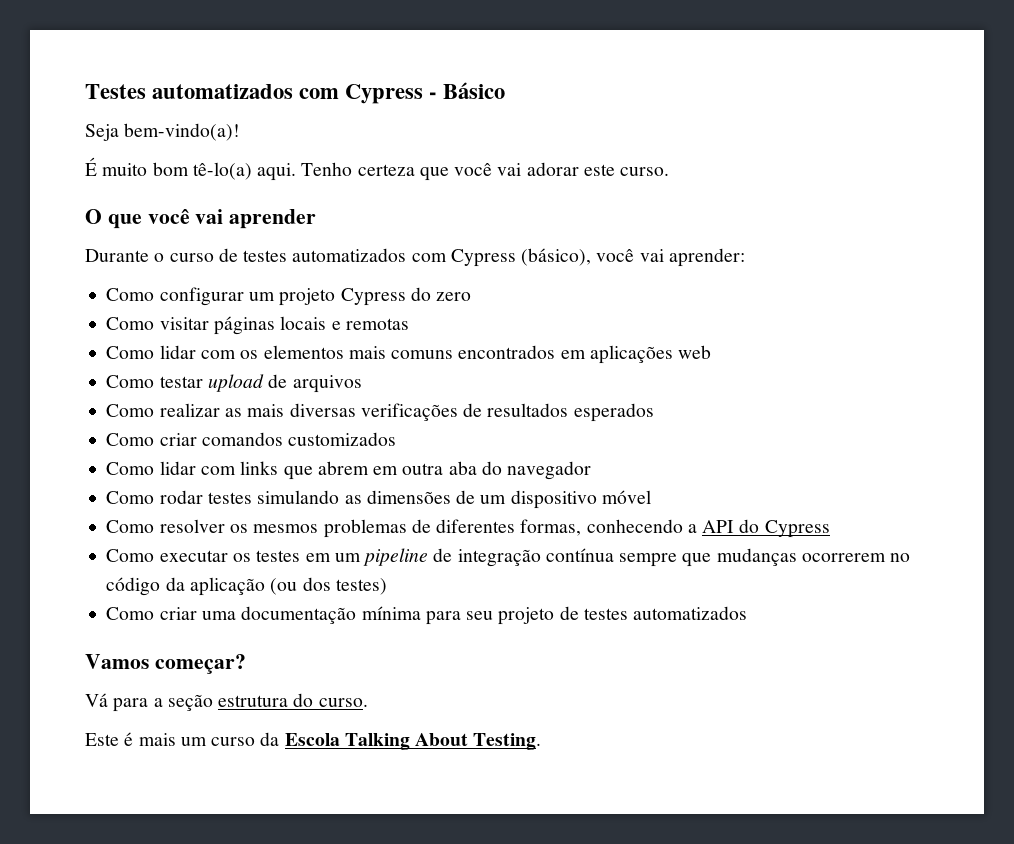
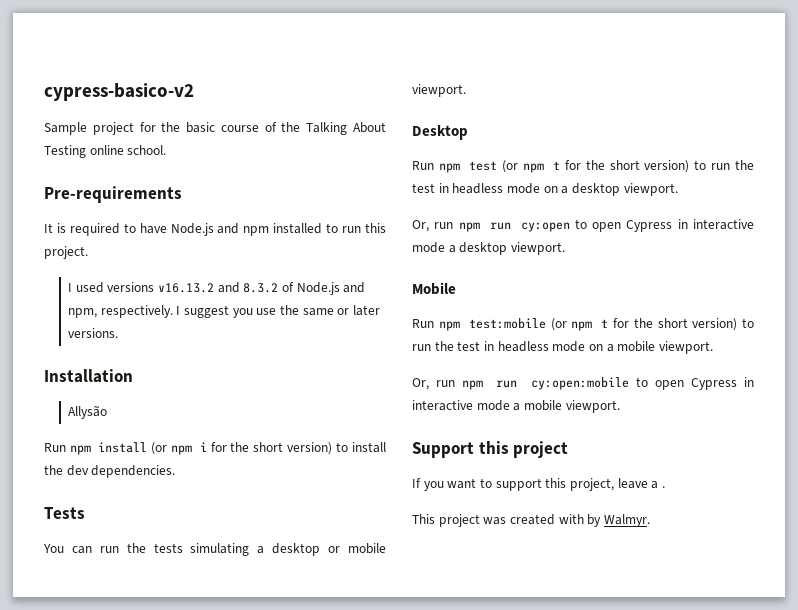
- Testes automatizados com Cypress - Básico
- Seja bem-vindo(a)!
- É muito bom tê-lo(a) aqui. Tenho certeza que você vai adorar este curso.
- O que você vai aprender
- Durante o curso de testes automatizados com Cypress (básico), você vai aprender:
- Como configurar um projeto Cypress do zero
- Como visitar páginas locais e remotas
- Como lidar com os elementos mais comuns encontrados em aplicações web
- Como testar upload de arquivos
- Como realizar as mais diversas verificações de resultados esperados
- Como criar comandos customizados
- Como lidar com links que abrem em outra aba do navegador
- Como rodar testes simulando as dimensões de um dispositivo móvel
- Como resolver os mesmos problemas de diferentes formas, conhecendo a API do Cypress
- Como executar os testes em um pipeline de integração contínua sempre que mudanças ocorrerem no código da aplicação (ou dos testes)
- Como criar uma documentação mínima para seu projeto de testes automatizados
- Vamos começar?
- Vá para a seção estrutura do curso.
- Este é mais um curso da Escola Talking About Testing.
+ cypress-basico-v2
+ Sample project for the basic course of the Talking About Testing online school.
+ Pre-requirements
+ It is required to have Node.js and npm installed to run this project.
+ I used versions v16.13.2 and 8.3.2 of Node.js and npm, respectively. I suggest you use the same or later versions.
+ Installation
+ Allysão
+ Run npm install (or npm i for the short version) to install the dev dependencies.
+ Tests
+ You can run the tests simulating a desktop or mobile viewport.
+ Desktop
+ Run npm test (or npm t for the short version) to run the test in headless mode on a desktop viewport.
+ Or, run npm run cy:open to open Cypress in interactive mode a desktop viewport.
+ Mobile
+ Run npm test:mobile (or npm t for the short version) to run the test in headless mode on a mobile viewport.
+ Or, run npm run cy:open:mobile to open Cypress in interactive mode a mobile viewport.
+ Support this project
+ If you want to support this project, leave a .
+ This project was created with by Walmyr.

